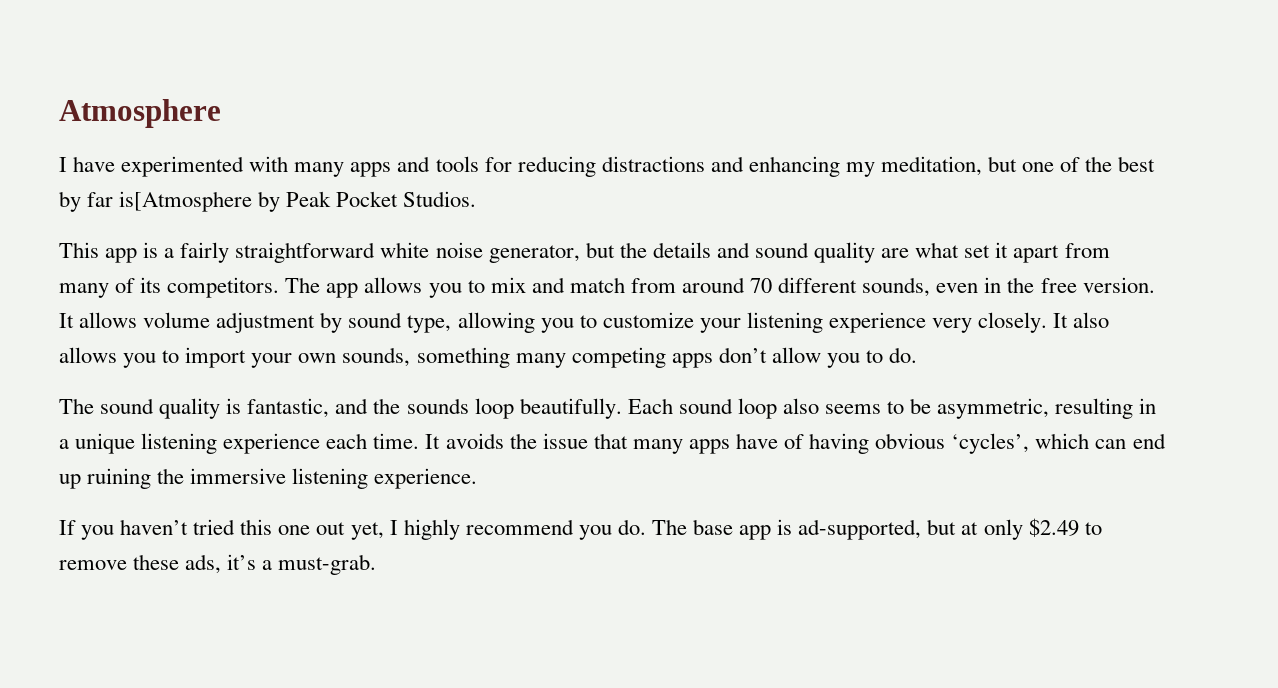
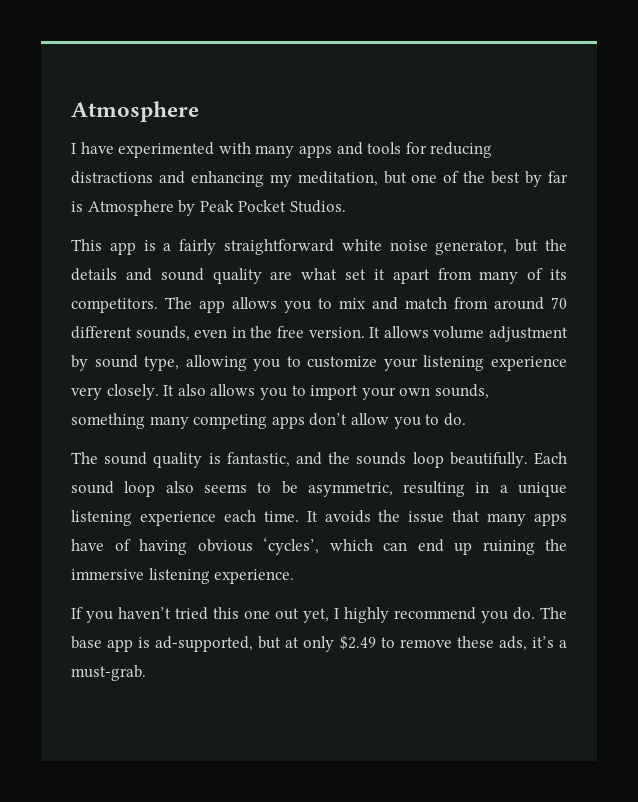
- I have experimented with many apps and tools for reducing distractions and enhancing my meditation, but one of the best by far is[Atmosphere by Peak Pocket Studios.
+ I have experimented with many apps and tools for reducing distractions and enhancing my meditation, but one of the best by far is Atmosphere by Peak Pocket Studios.

